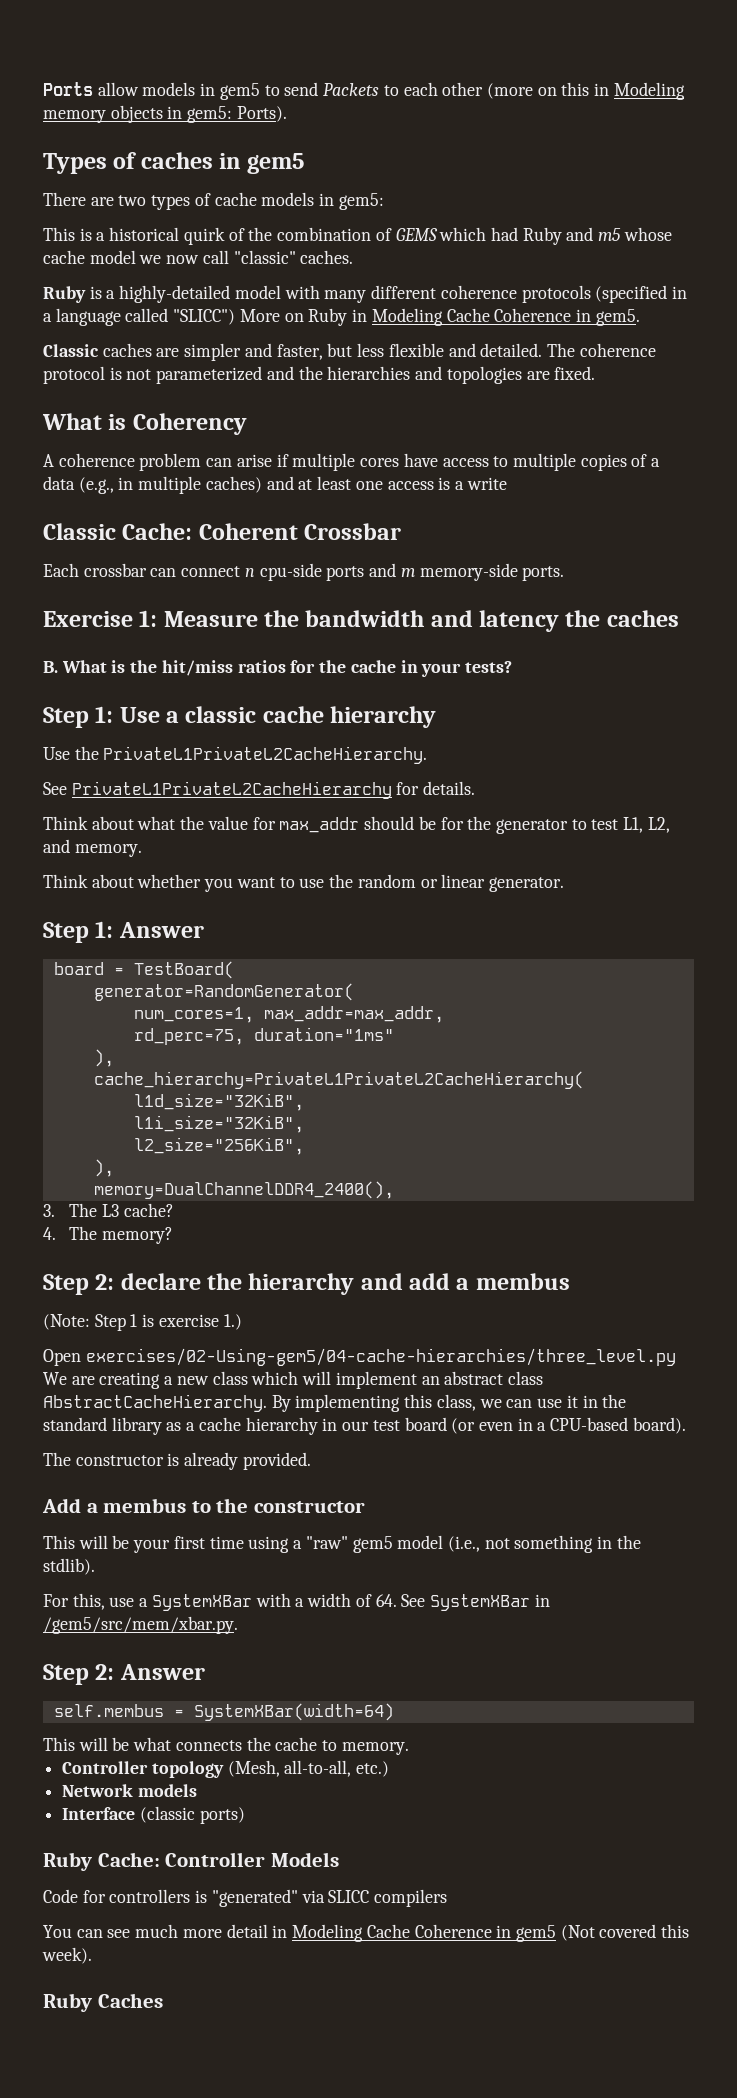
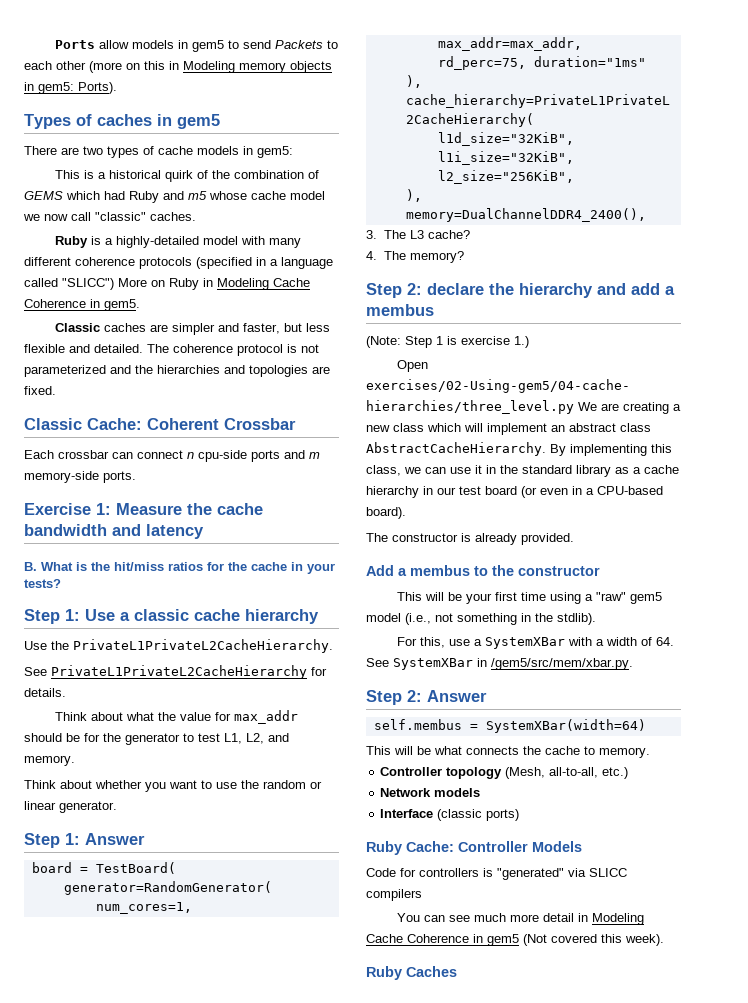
- What is Coherency
- A coherence problem can arise if multiple cores have access to multiple copies of a data (e.g., in multiple caches) and at least one access is a write
- Exercise 1: Measure the bandwidth and latency the caches
+ Exercise 1: Measure the cache bandwidth and latency

